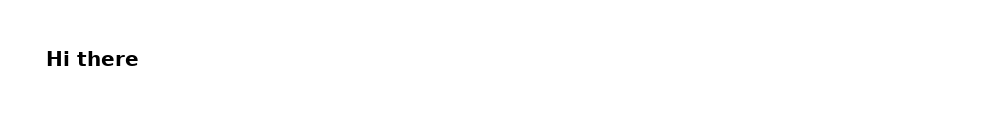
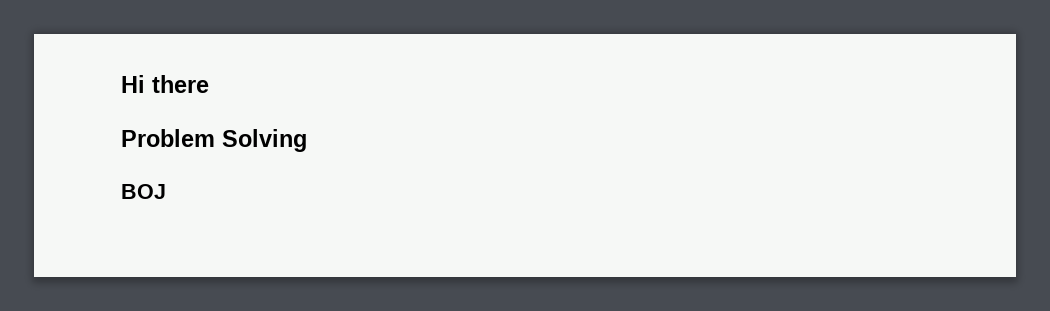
+ Problem Solving
+ BOJ

